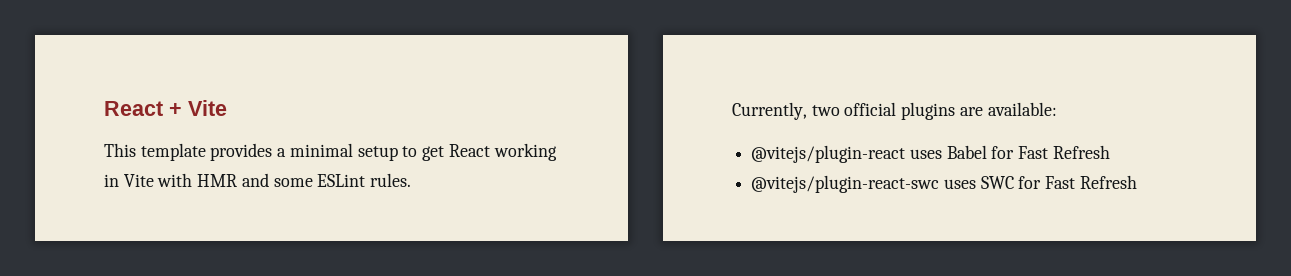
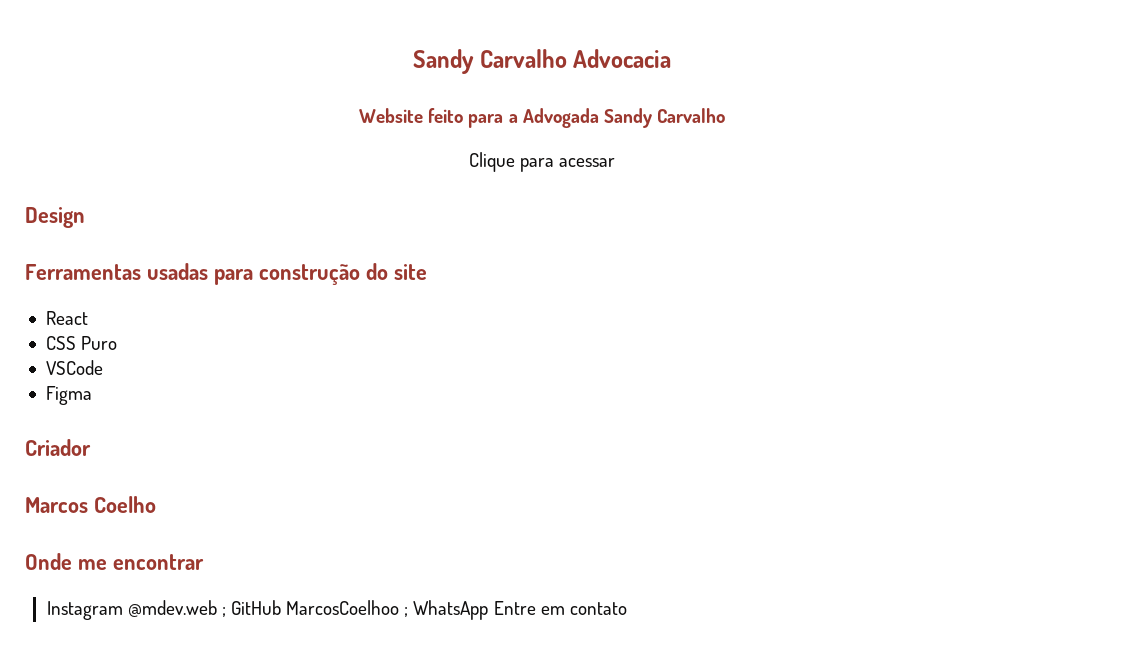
- React + Vite
- This template provides a minimal setup to get React working in Vite with HMR and some ESLint rules.
- Currently, two official plugins are available:
- @vitejs/plugin-react uses Babel for Fast Refresh
- @vitejs/plugin-react-swc uses SWC for Fast Refresh
+ Sandy Carvalho Advocacia
+ Website feito para a Advogada Sandy Carvalho
+ Clique para acessar
+ Design
+ Ferramentas usadas para construção do site
+ React
+ CSS Puro
+ VSCode
+ Figma
+ Criador
+ Marcos Coelho
+ Onde me encontrar
+ Instagram @mdev.web ; GitHub MarcosCoelhoo ; WhatsApp Entre em contato

